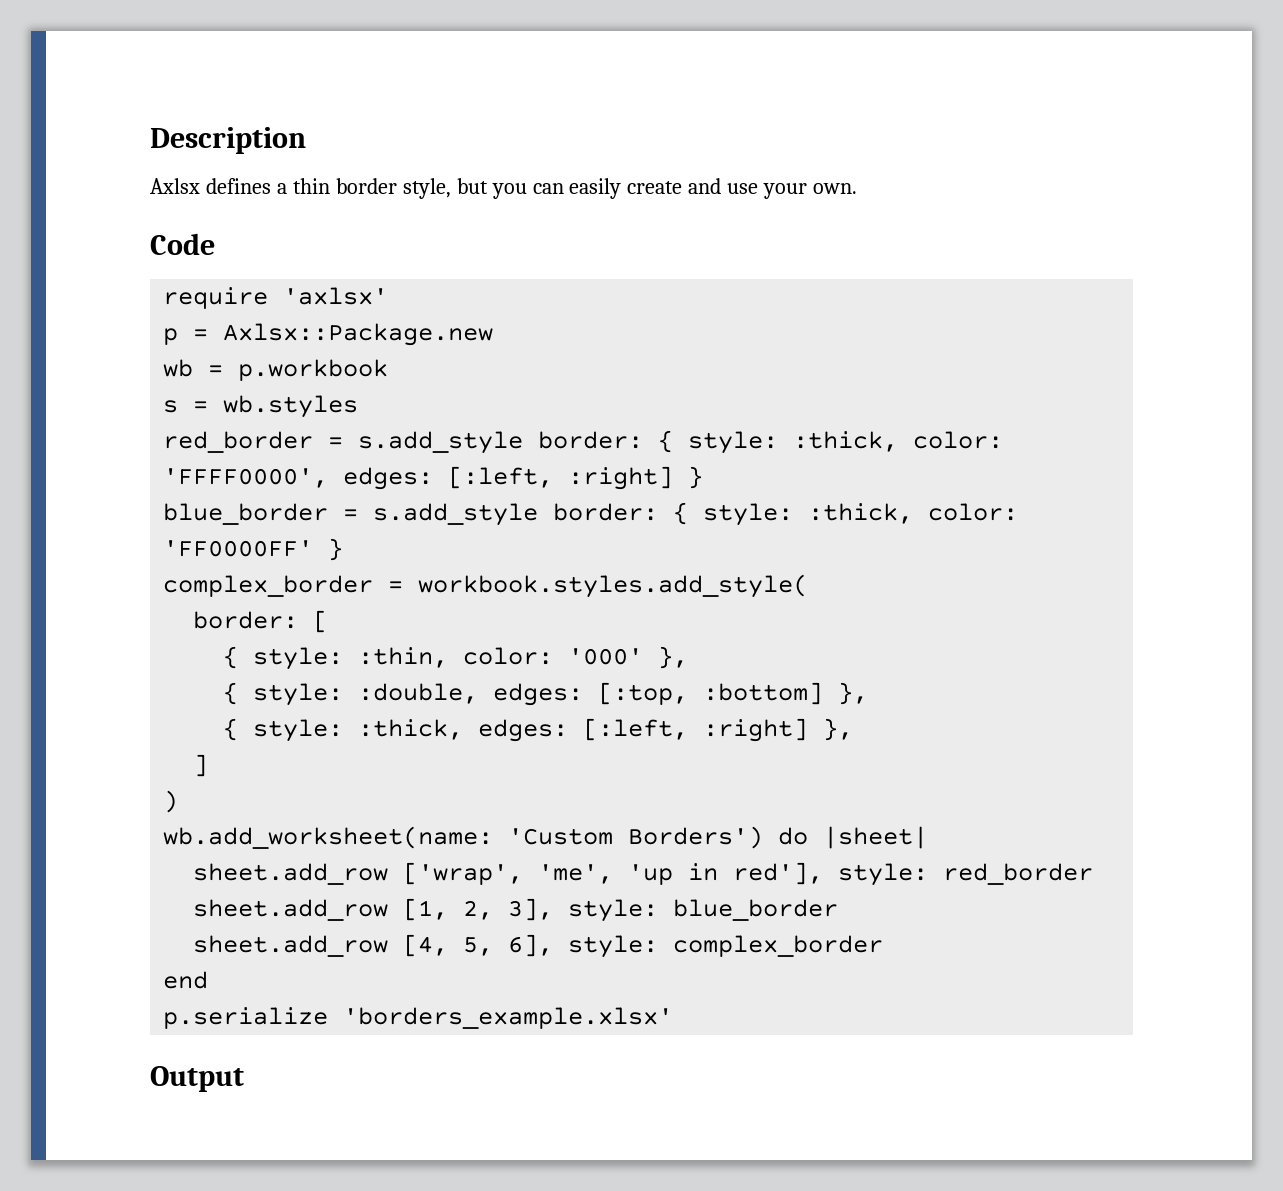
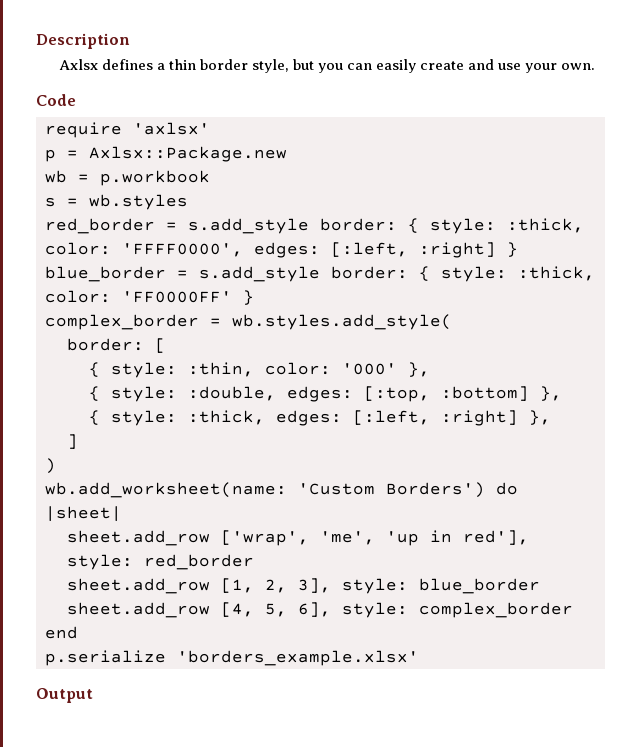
- complex_border = workbook.styles.add_style(
+ complex_border = wb.styles.add_style(

